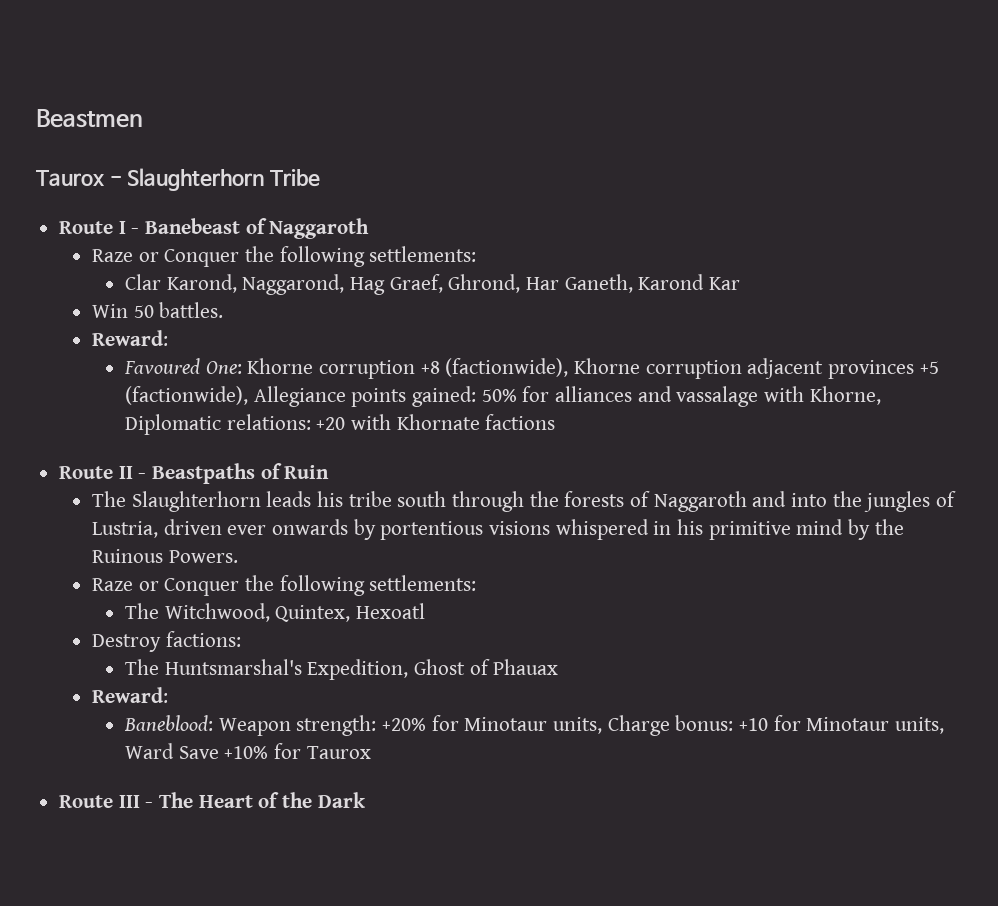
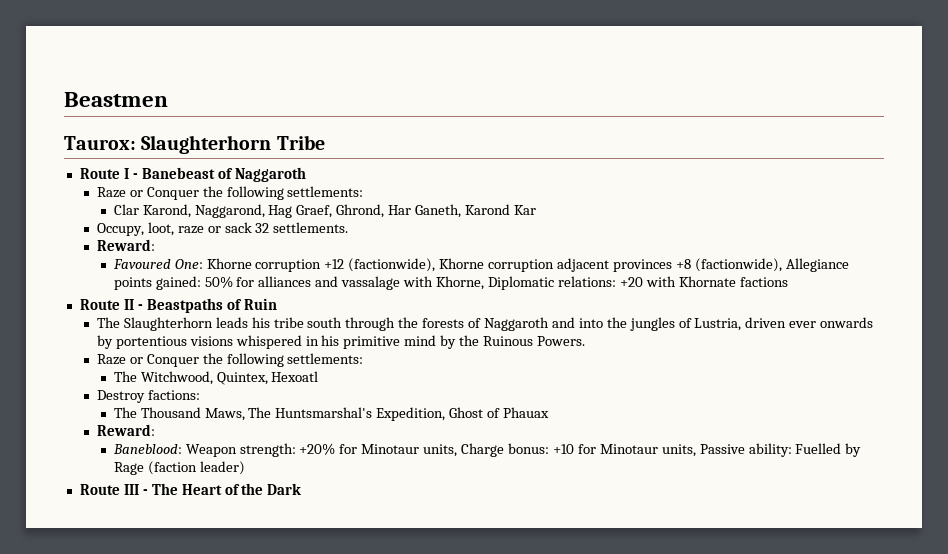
- Taurox - Slaughterhorn Tribe
+ Taurox: Slaughterhorn Tribe
- Win 50 battles.
+ Occupy, loot, raze or sack 32 settlements.
- Favoured One: Khorne corruption +8 (factionwide), Khorne corruption adjacent provinces +5 (factionwide), Allegiance points gained: 50% for alliances and vassalage with Khorne, Diplomatic relations: +20 with Khornate factions
+ Favoured One: Khorne corruption +12 (factionwide), Khorne corruption adjacent provinces +8 (factionwide), Allegiance points gained: 50% for alliances and vassalage with Khorne, Diplomatic relations: +20 with Khornate factions
- The Huntsmarshal's Expedition, Ghost of Phauax
+ The Thousand Maws, The Huntsmarshal's Expedition, Ghost of Phauax
- Baneblood: Weapon strength: +20% for Minotaur units, Charge bonus: +10 for Minotaur units, Ward Save +10% for Taurox
+ Baneblood: Weapon strength: +20% for Minotaur units, Charge bonus: +10 for Minotaur units, Passive ability: Fuelled by Rage (faction leader)

